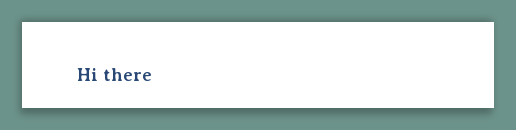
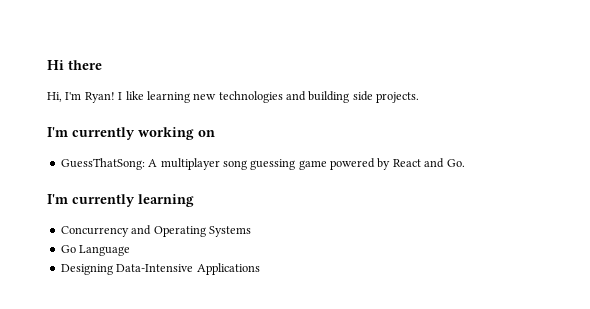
+ Hi, I'm Ryan! I like learning new technologies and building side projects.
+ I'm currently working on
+ GuessThatSong: A multiplayer song guessing game powered by React and Go.
+ I'm currently learning
+ Concurrency and Operating Systems
+ Go Language
+ Designing Data-Intensive Applications

